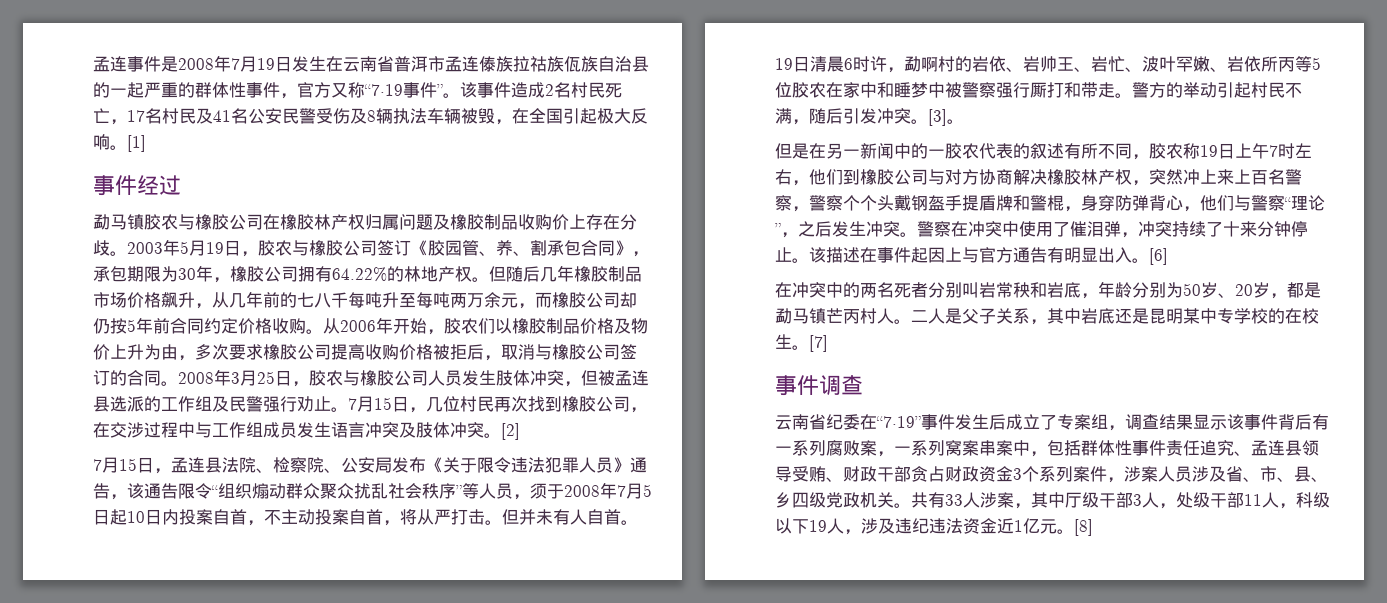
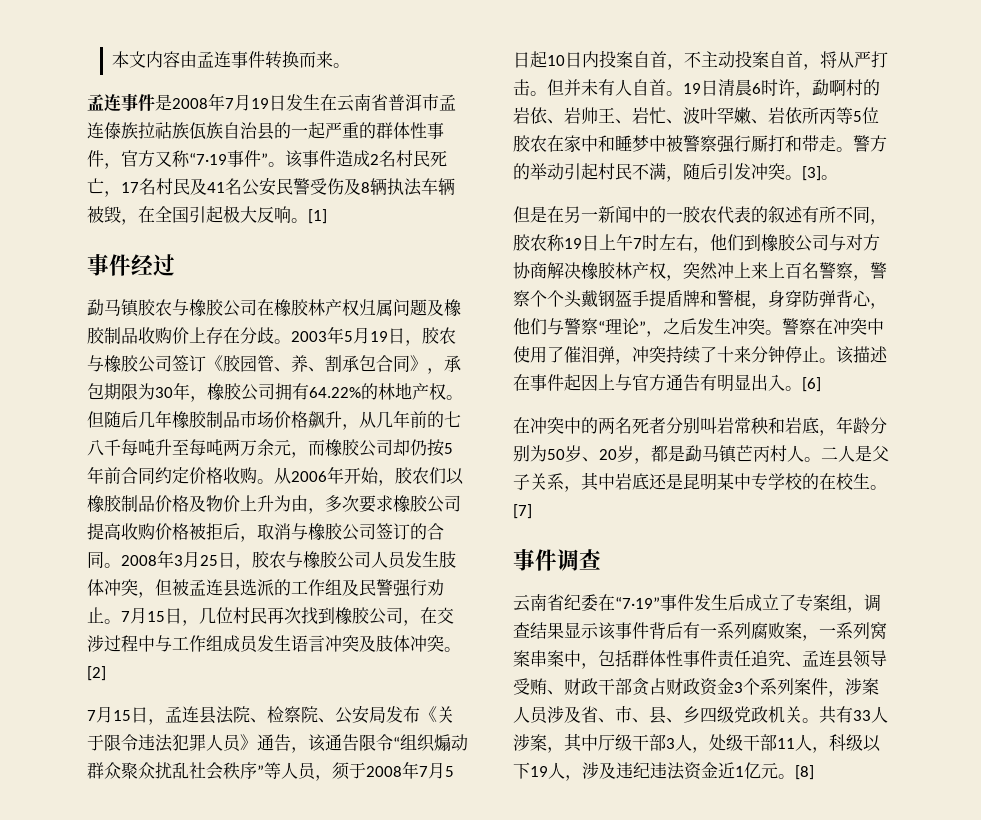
+ 本文内容由孟连事件转换而来。

